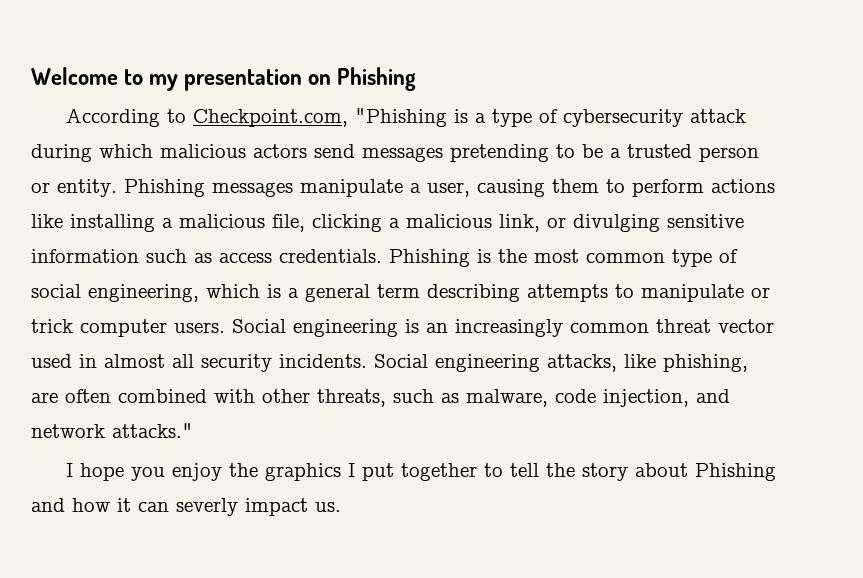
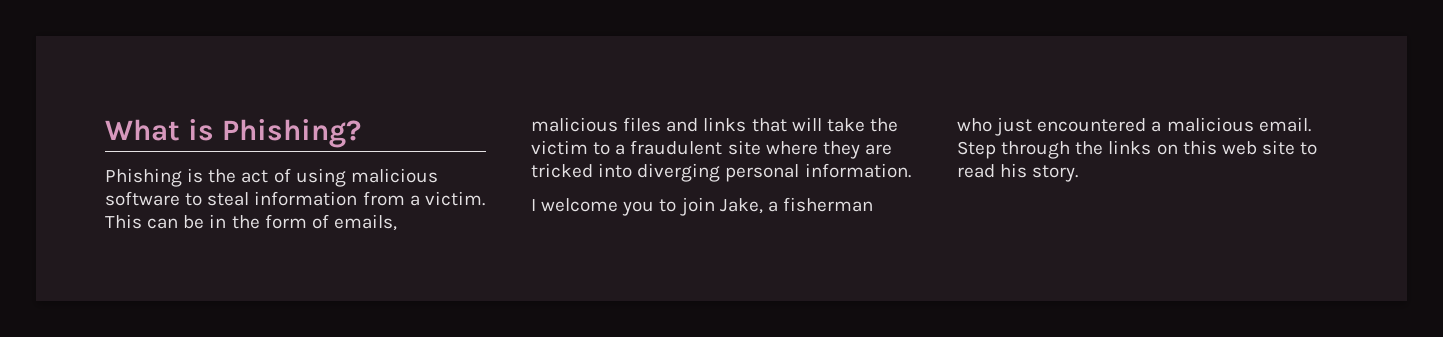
- Welcome to my presentation on Phishing
- According to Checkpoint.com, "Phishing is a type of cybersecurity attack during which malicious actors send messages pretending to be a trusted person or entity. Phishing messages manipulate a user, causing them to perform actions like installing a malicious file, clicking a malicious link, or divulging sensitive information such as access credentials. Phishing is the most common type of social engineering, which is a general term describing attempts to manipulate or trick computer users. Social engineering is an increasingly common threat vector used in almost all security incidents. Social engineering attacks, like phishing, are often combined with other threats, such as malware, code injection, and network attacks."
- I hope you enjoy the graphics I put together to tell the story about Phishing and how it can severly impact us.
+ What is Phishing?
+ Phishing is the act of using malicious software to steal information from a victim. This can be in the form of emails, malicious files and links that will take the victim to a fraudulent site where they are tricked into diverging personal information.
+ I welcome you to join Jake, a fisherman who just encountered a malicious email. Step through the links on this web site to read his story.

